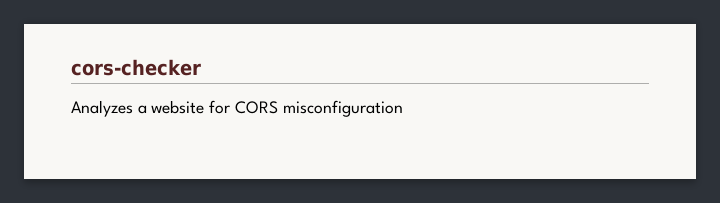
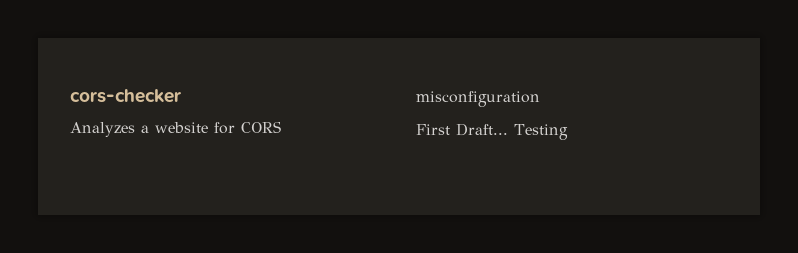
+ First Draft... Testing

